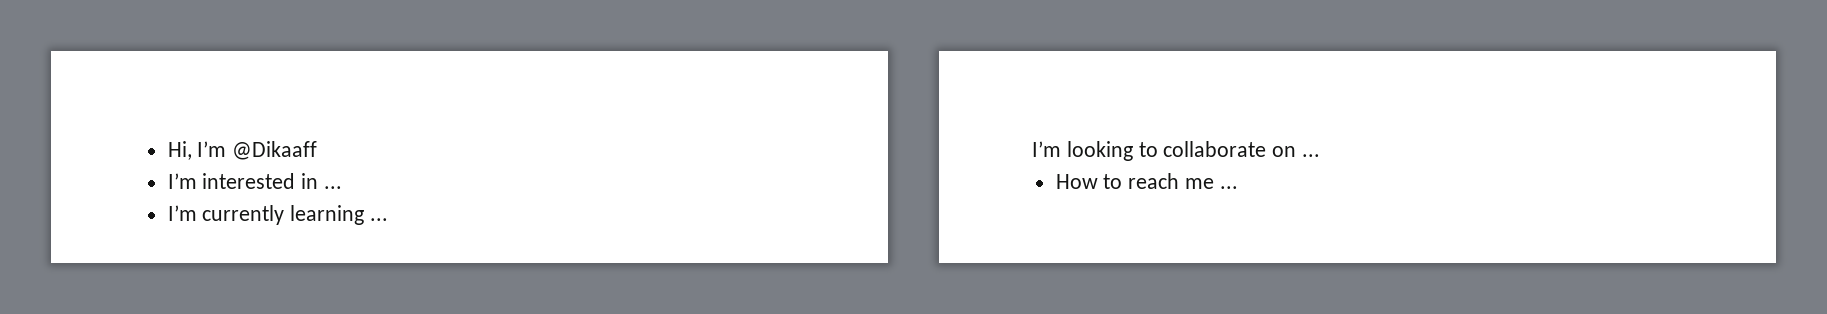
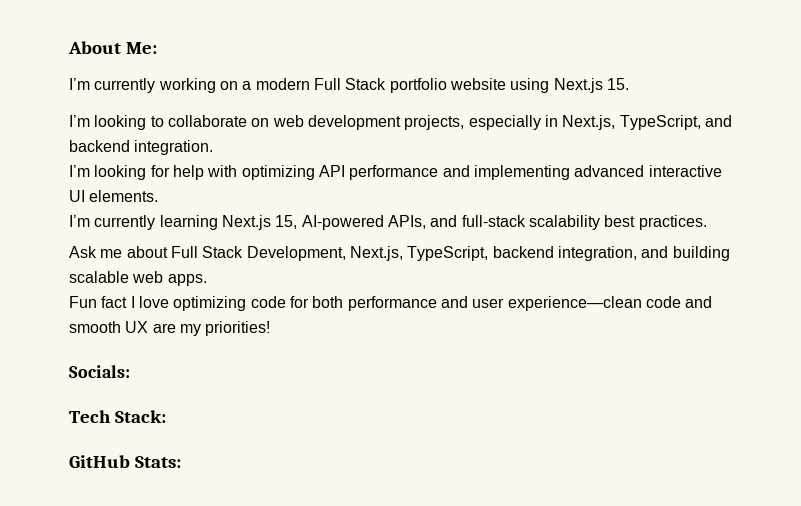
- Hi, I’m @Dikaaff
- I’m interested in ...
- I’m currently learning ...
+ About Me:
+ I’m currently working on a modern Full Stack portfolio website using Next.js 15.
- I’m looking to collaborate on ...
- How to reach me ...
+ I’m looking to collaborate on web development projects, especially in Next.js, TypeScript, and backend integration.
+ I’m looking for help with optimizing API performance and implementing advanced interactive UI elements.
+ I’m currently learning Next.js 15, AI-powered APIs, and full-stack scalability best practices.
+ Ask me about Full Stack Development, Next.js, TypeScript, backend integration, and building scalable web apps.
+ Fun fact I love optimizing code for both performance and user experience—clean code and smooth UX are my priorities!
+ Socials:
+ Tech Stack:
+ GitHub Stats:

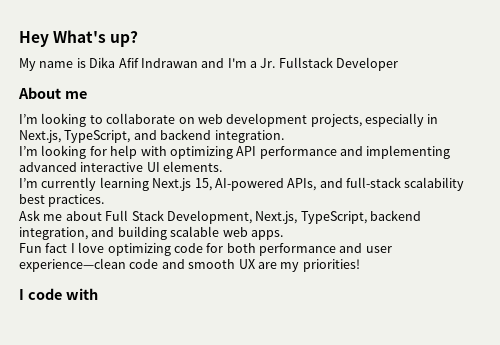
- About Me:
- I’m currently working on a modern Full Stack portfolio website using Next.js 15.
+ Hey What's up?
+ My name is Dika Afif Indrawan and I'm a Jr. Fullstack Developer
+ About me
- Socials:
- Tech Stack:
- GitHub Stats:
+ I code with

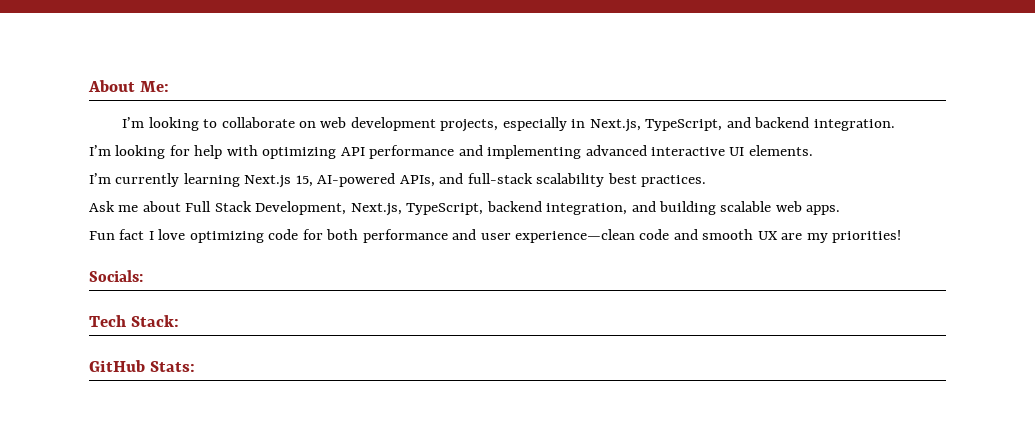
- Hey What's up?
- My name is Dika Afif Indrawan and I'm a Jr. Fullstack Developer
- About me
+ About Me:
- I code with
+ Socials:
+ Tech Stack:
+ GitHub Stats:

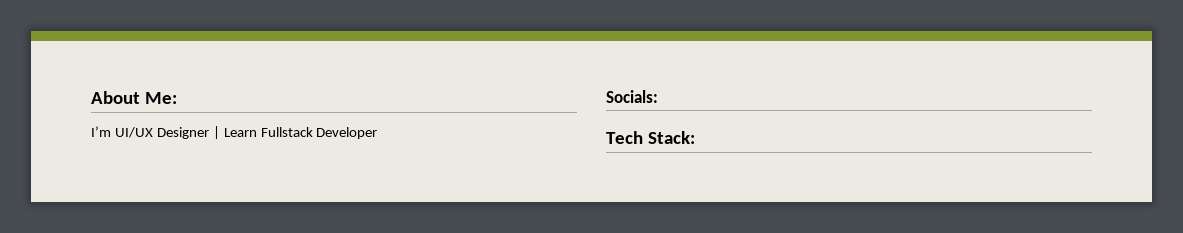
- I’m looking to collaborate on web development projects, especially in Next.js, TypeScript, and backend integration.
- I’m looking for help with optimizing API performance and implementing advanced interactive UI elements.
- I’m currently learning Next.js 15, AI-powered APIs, and full-stack scalability best practices.
- Ask me about Full Stack Development, Next.js, TypeScript, backend integration, and building scalable web apps.
- Fun fact I love optimizing code for both performance and user experience—clean code and smooth UX are my priorities!
+ I’m UI/UX Designer | Learn Fullstack Developer
- GitHub Stats:

